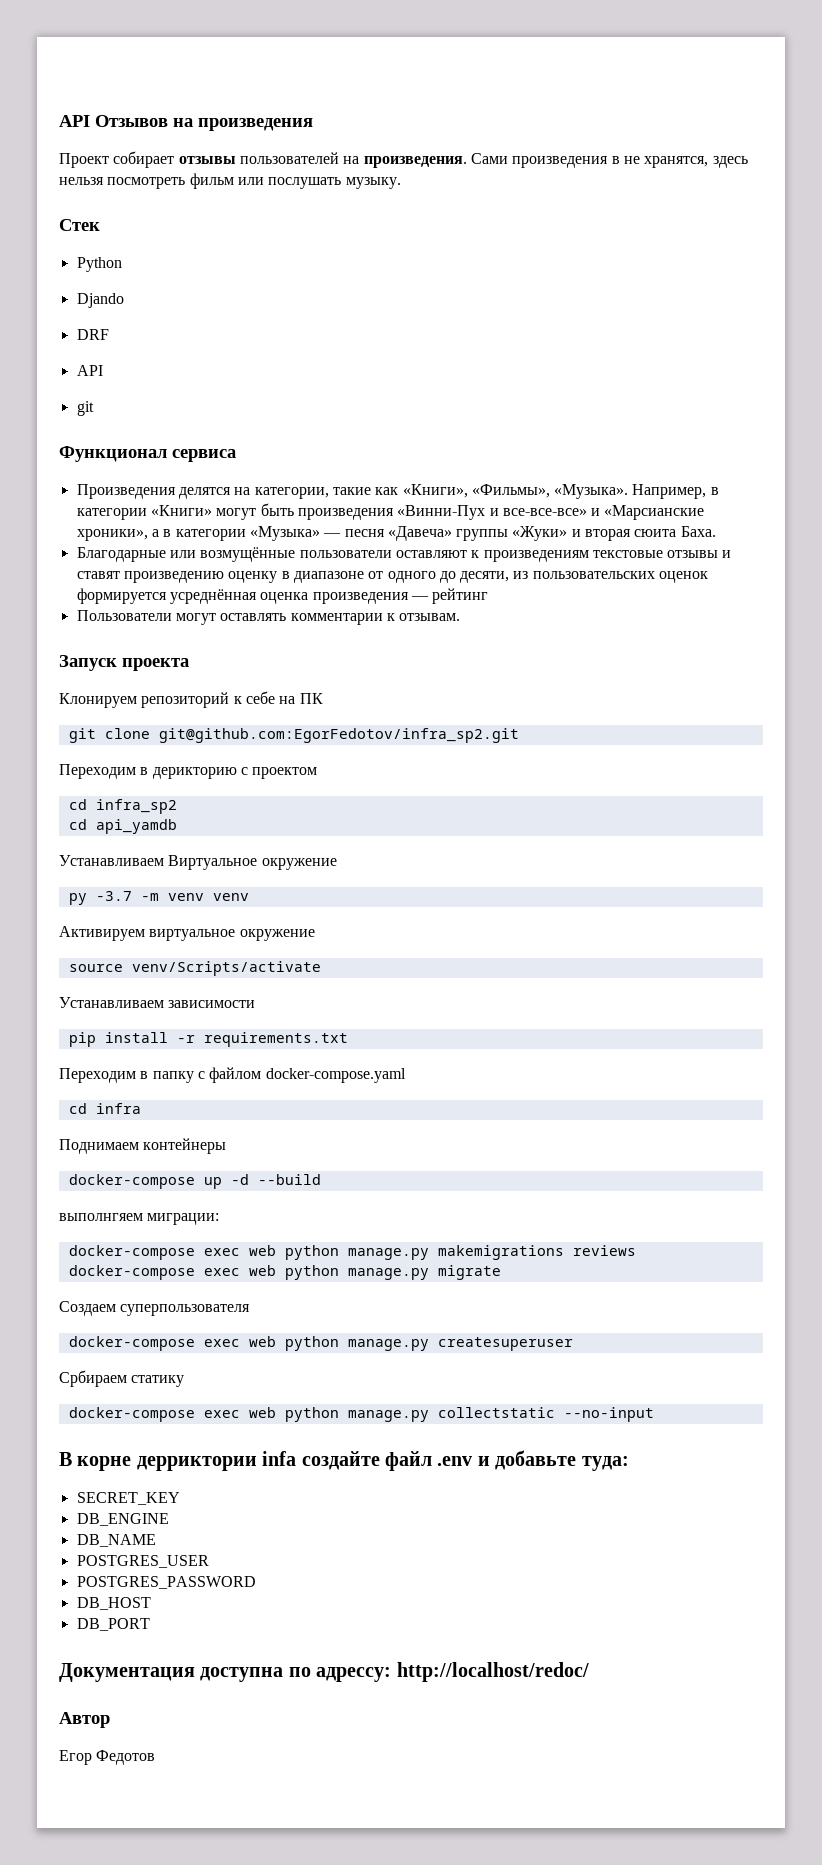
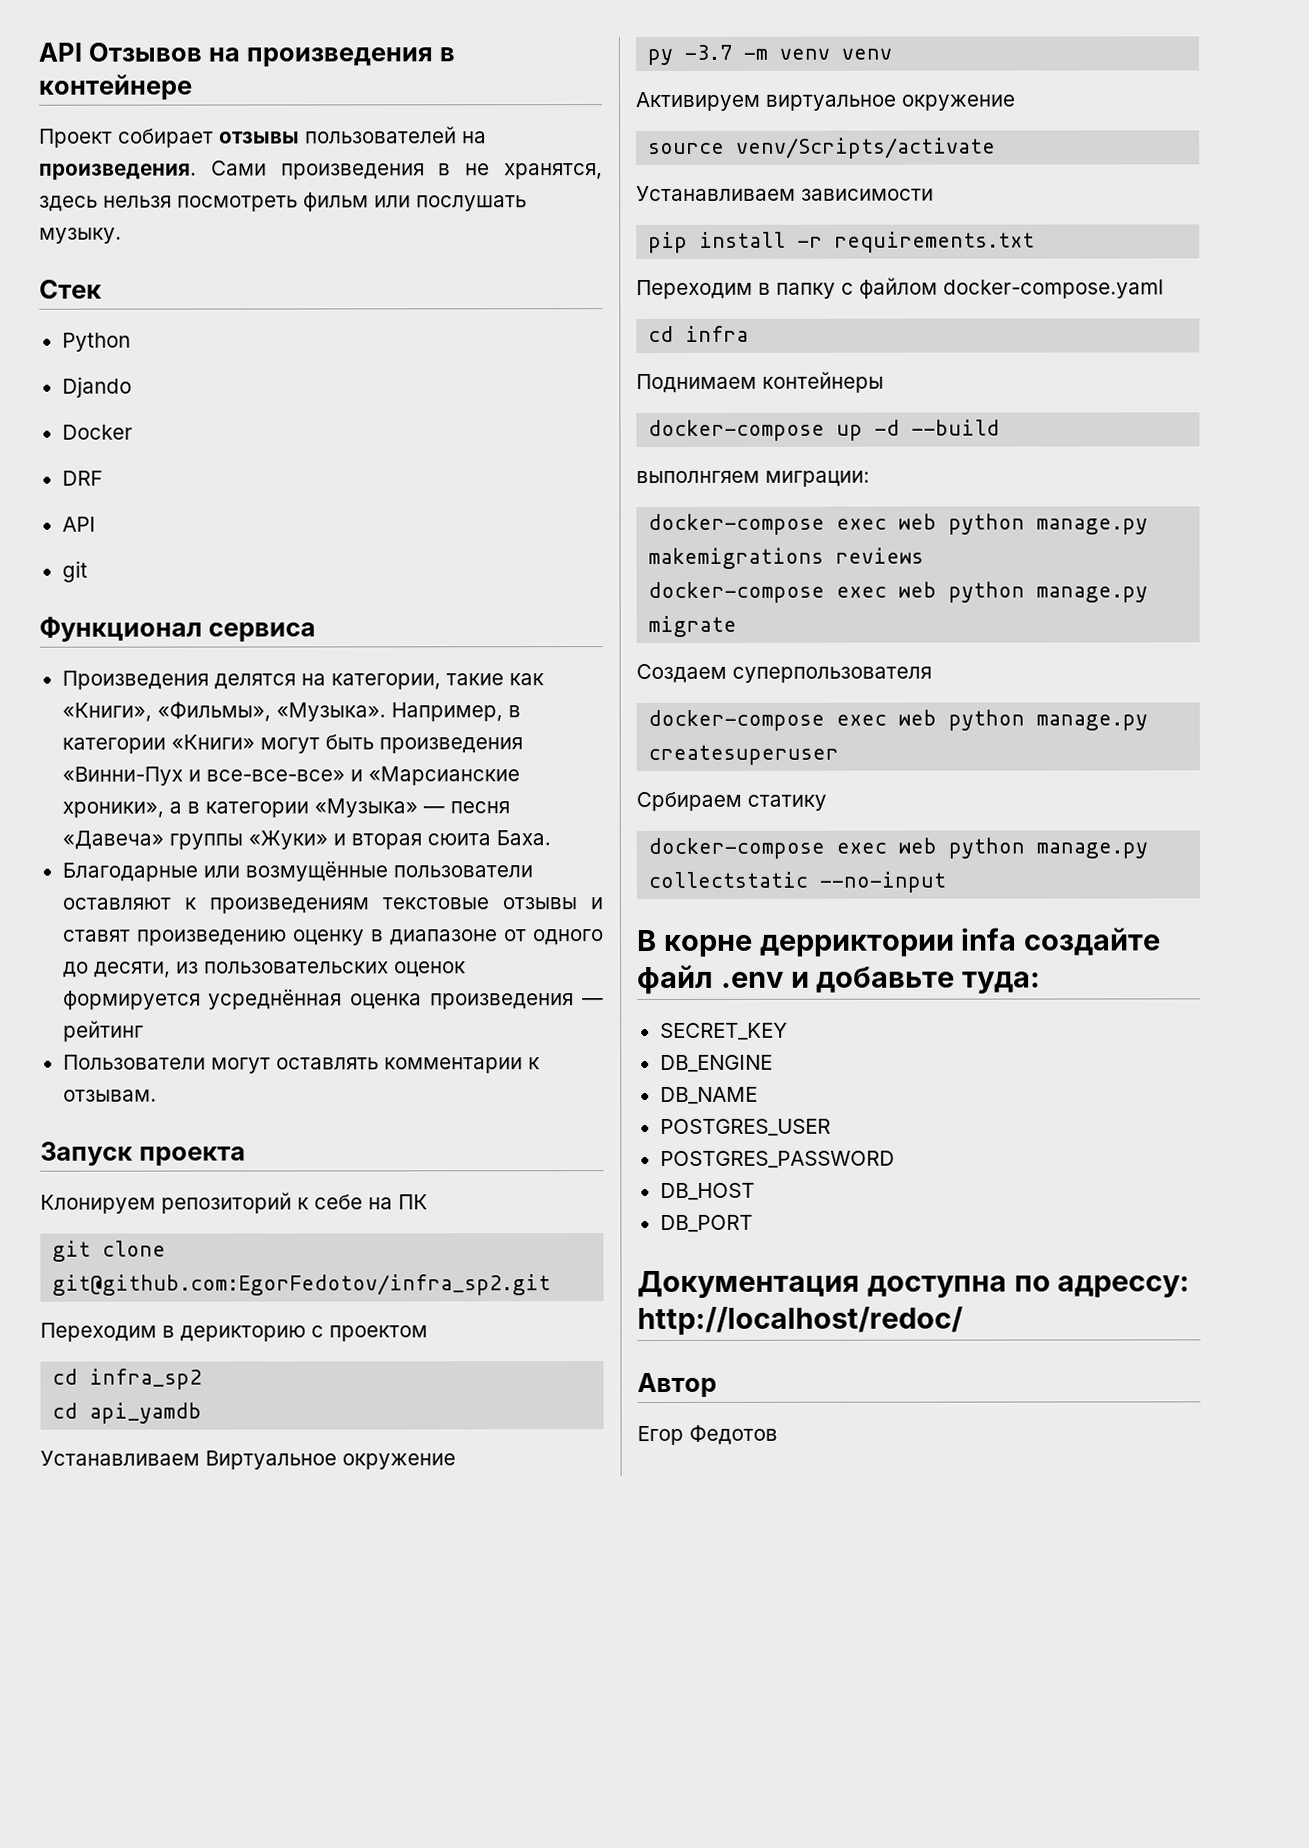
- API Отзывов на произведения
+ API Отзывов на произведения в контейнере
+ Docker

